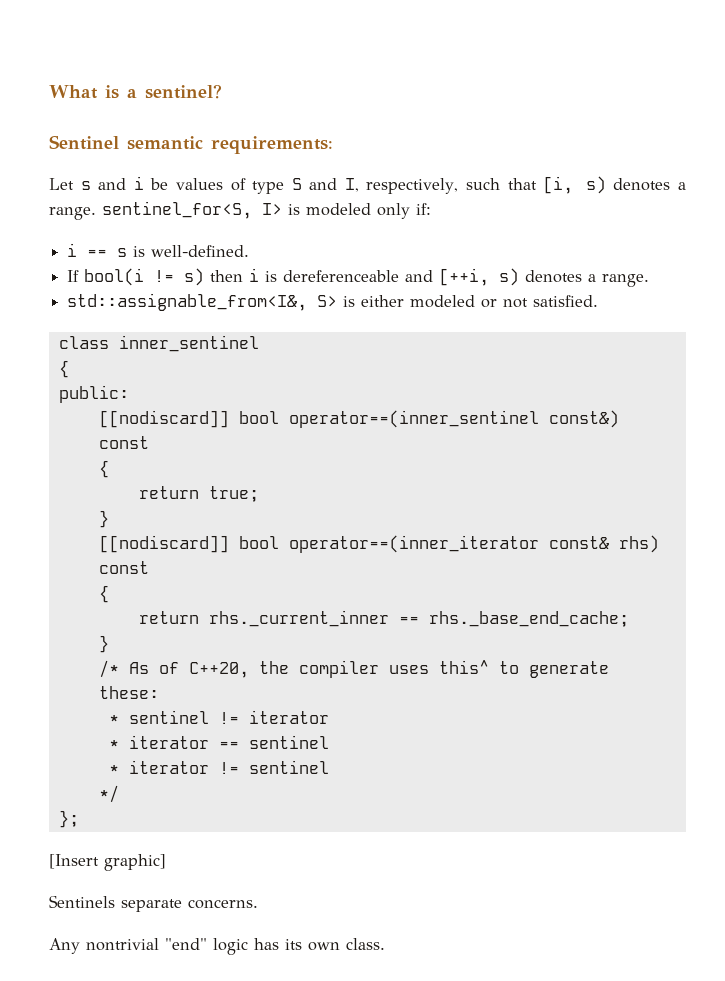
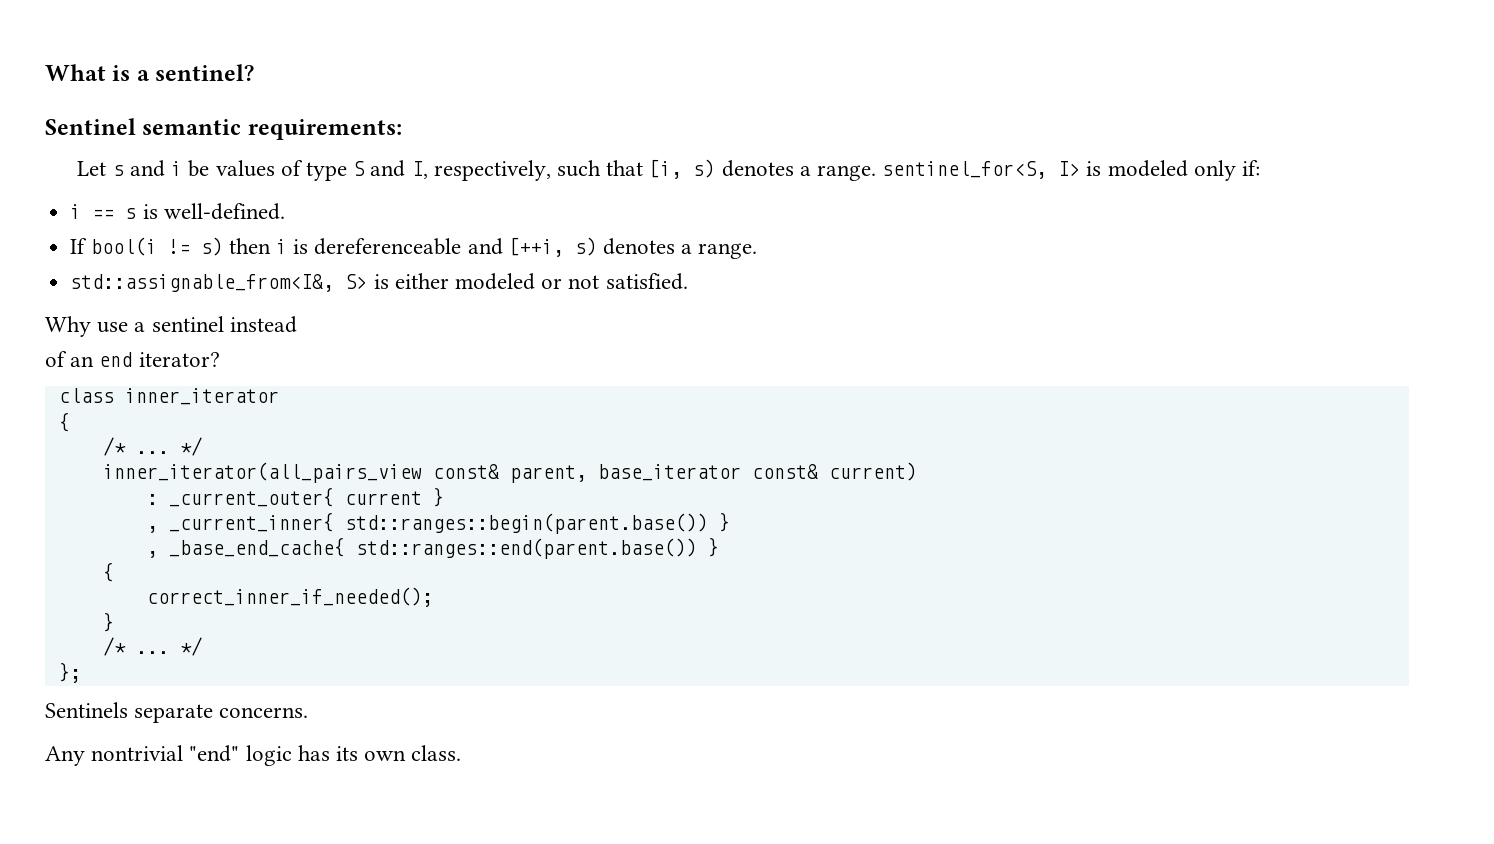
+ Why use a sentinel instead
+ of an end iterator?
- class inner_sentinel
+ class inner_iterator
  {
- public:
- [[nodiscard]] bool operator==(inner_sentinel const&) const
+ /* ... */
+ inner_iterator(all_pairs_view const& parent, base_iterator const& current)
+ : _current_outer{ current }
+ , _current_inner{ std::ranges::begin(parent.base()) }
+ , _base_end_cache{ std::ranges::end(parent.base()) }
  {
- return true;
+ correct_inner_if_needed();
  }
- [[nodiscard]] bool operator==(inner_iterator const& rhs) const
- {
- return rhs._current_inner == rhs._base_end_cache;
- }
- /* As of C++20, the compiler uses this^ to generate these:
- * sentinel != iterator
- * iterator == sentinel
- * iterator != sentinel
- */
+ /* ... */
- [Insert graphic]

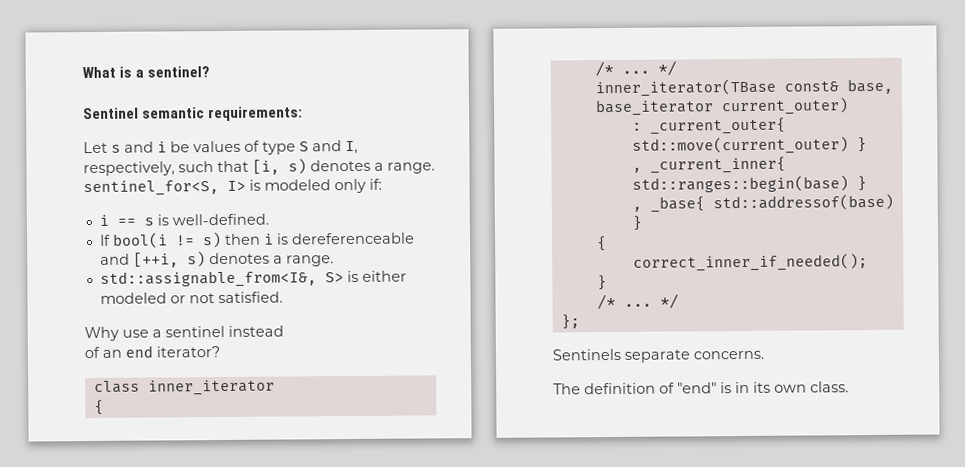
- inner_iterator(all_pairs_view const& parent, base_iterator const& current)
+ inner_iterator(TBase const& base, base_iterator current_outer)
- : _current_outer{ current }
+ : _current_outer{ std::move(current_outer) }
- , _current_inner{ std::ranges::begin(parent.base()) }
- , _base_end_cache{ std::ranges::end(parent.base()) }
+ , _current_inner{ std::ranges::begin(base) }
+ , _base{ std::addressof(base) }
- Any nontrivial "end" logic has its own class.
+ The definition of "end" is in its own class.

